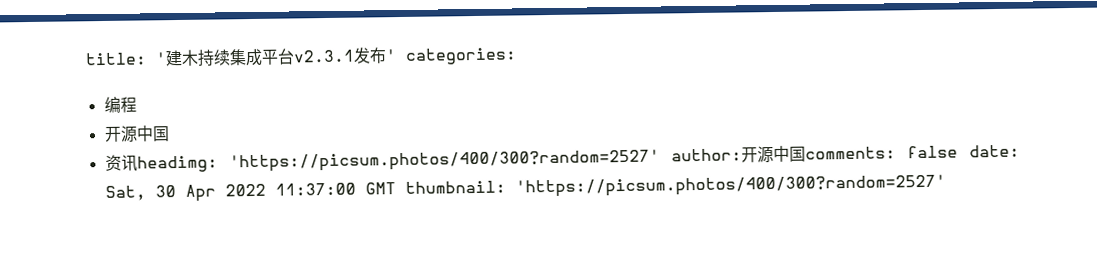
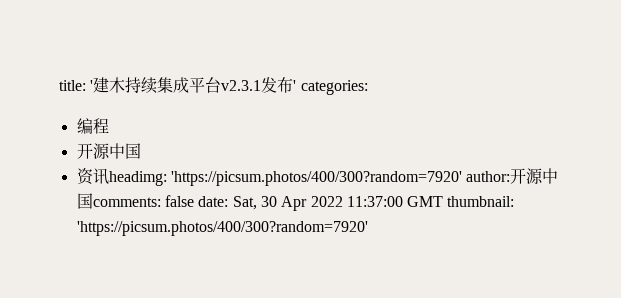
- 资讯headimg: 'https://picsum.photos/400/300?random=2527' author:开源中国comments: false date: Sat, 30 Apr 2022 11:37:00 GMT thumbnail: 'https://picsum.photos/400/300?random=2527'
+ 资讯headimg: 'https://picsum.photos/400/300?random=7920' author:开源中国comments: false date: Sat, 30 Apr 2022 11:37:00 GMT thumbnail: 'https://picsum.photos/400/300?random=7920'

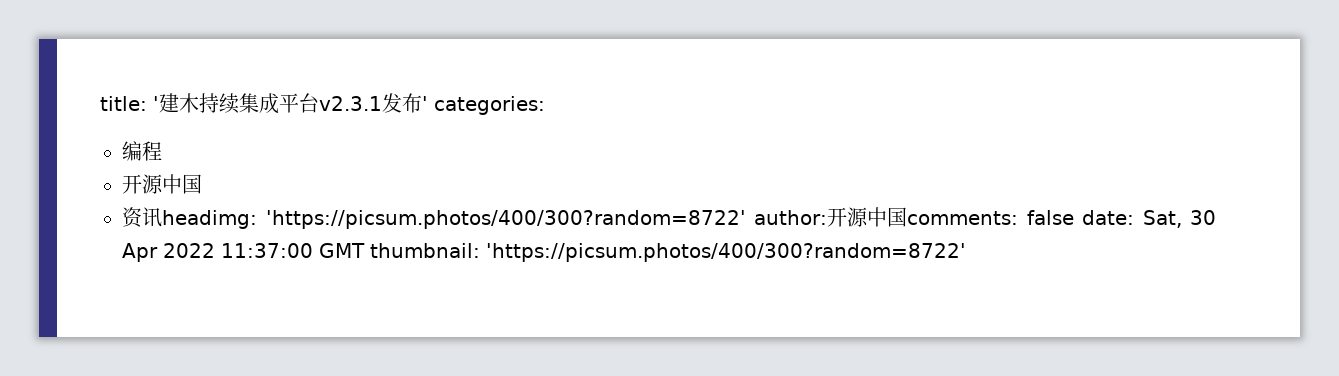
- 资讯headimg: 'https://picsum.photos/400/300?random=7920' author:开源中国comments: false date: Sat, 30 Apr 2022 11:37:00 GMT thumbnail: 'https://picsum.photos/400/300?random=7920'
+ 资讯headimg: 'https://picsum.photos/400/300?random=8722' author:开源中国comments: false date: Sat, 30 Apr 2022 11:37:00 GMT thumbnail: 'https://picsum.photos/400/300?random=8722'

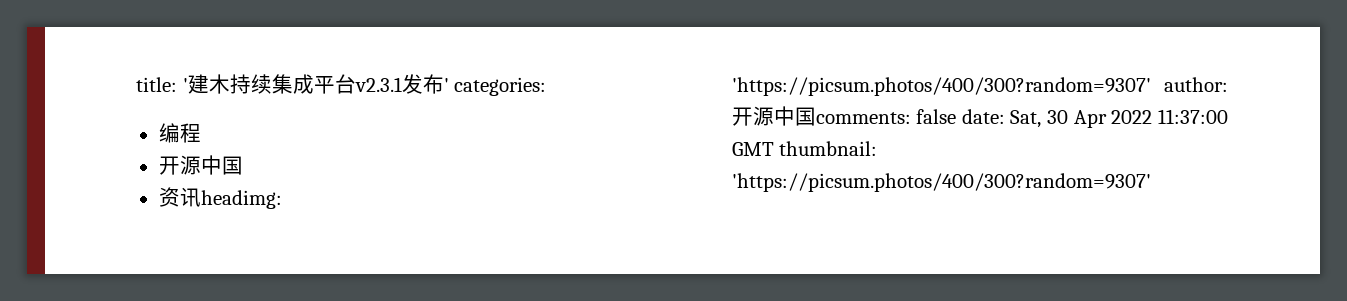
- 资讯headimg: 'https://picsum.photos/400/300?random=8722' author:开源中国comments: false date: Sat, 30 Apr 2022 11:37:00 GMT thumbnail: 'https://picsum.photos/400/300?random=8722'
+ 资讯headimg: 'https://picsum.photos/400/300?random=9307' author:开源中国comments: false date: Sat, 30 Apr 2022 11:37:00 GMT thumbnail: 'https://picsum.photos/400/300?random=9307'

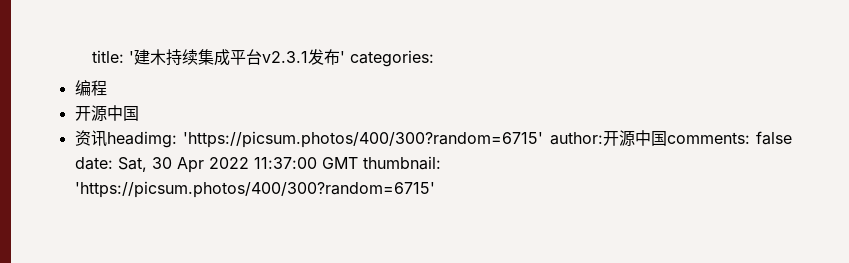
- 资讯headimg: 'https://picsum.photos/400/300?random=9307' author:开源中国comments: false date: Sat, 30 Apr 2022 11:37:00 GMT thumbnail: 'https://picsum.photos/400/300?random=9307'
+ 资讯headimg: 'https://picsum.photos/400/300?random=6715' author:开源中国comments: false date: Sat, 30 Apr 2022 11:37:00 GMT thumbnail: 'https://picsum.photos/400/300?random=6715'

